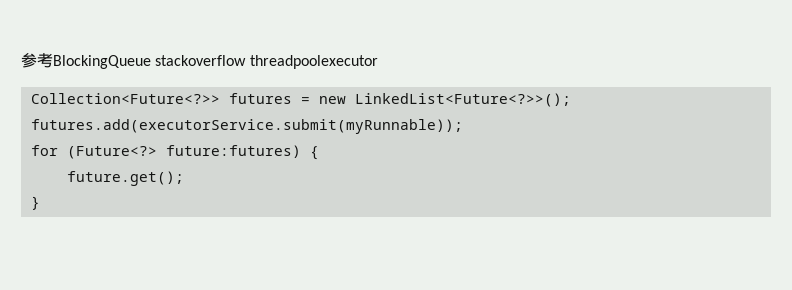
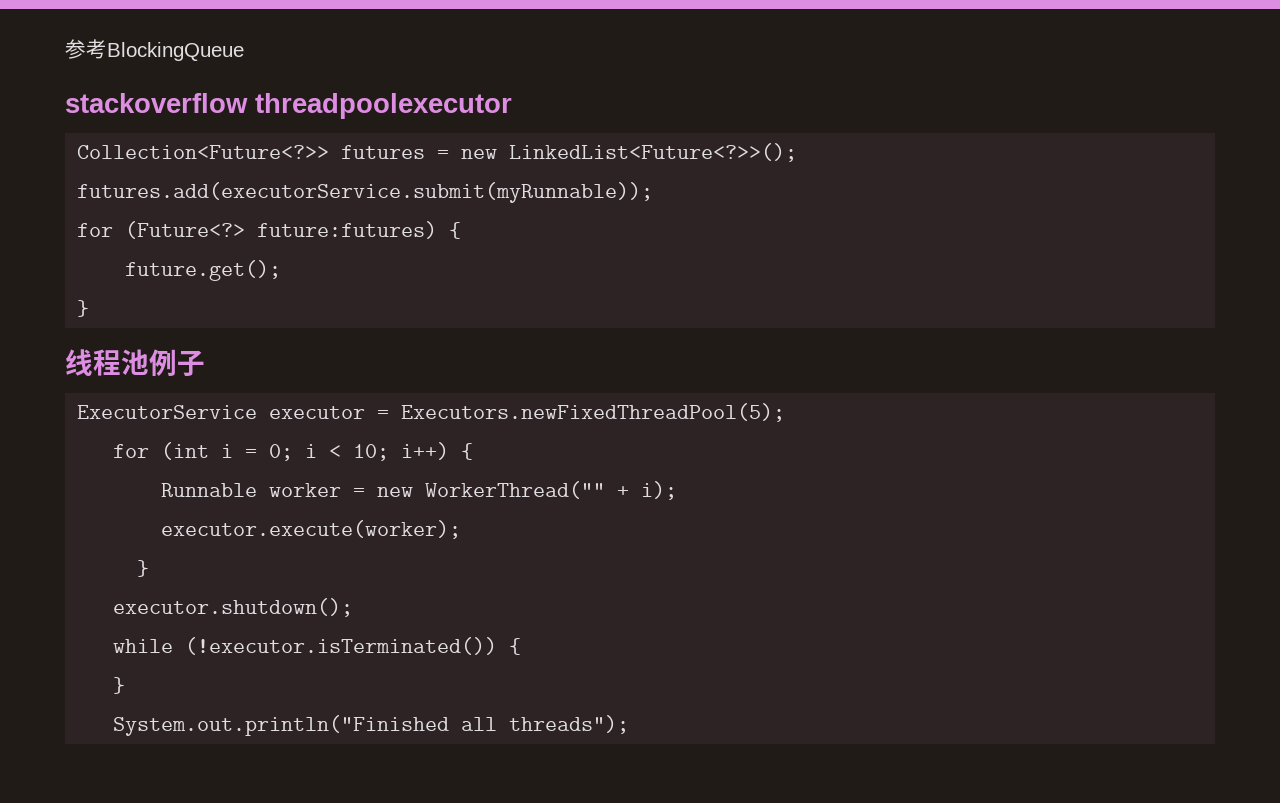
- 参考BlockingQueue stackoverflow threadpoolexecutor
+ 参考BlockingQueue
+ stackoverflow threadpoolexecutor
+ 线程池例子
+ ExecutorService executor = Executors.newFixedThreadPool(5);
+ for (int i = 0; i < 10; i++) {
+ Runnable worker = new WorkerThread("" + i);
+ executor.execute(worker);
+ }
+ executor.shutdown();
+ while (!executor.isTerminated()) {
+ }
+ System.out.println("Finished all threads");

